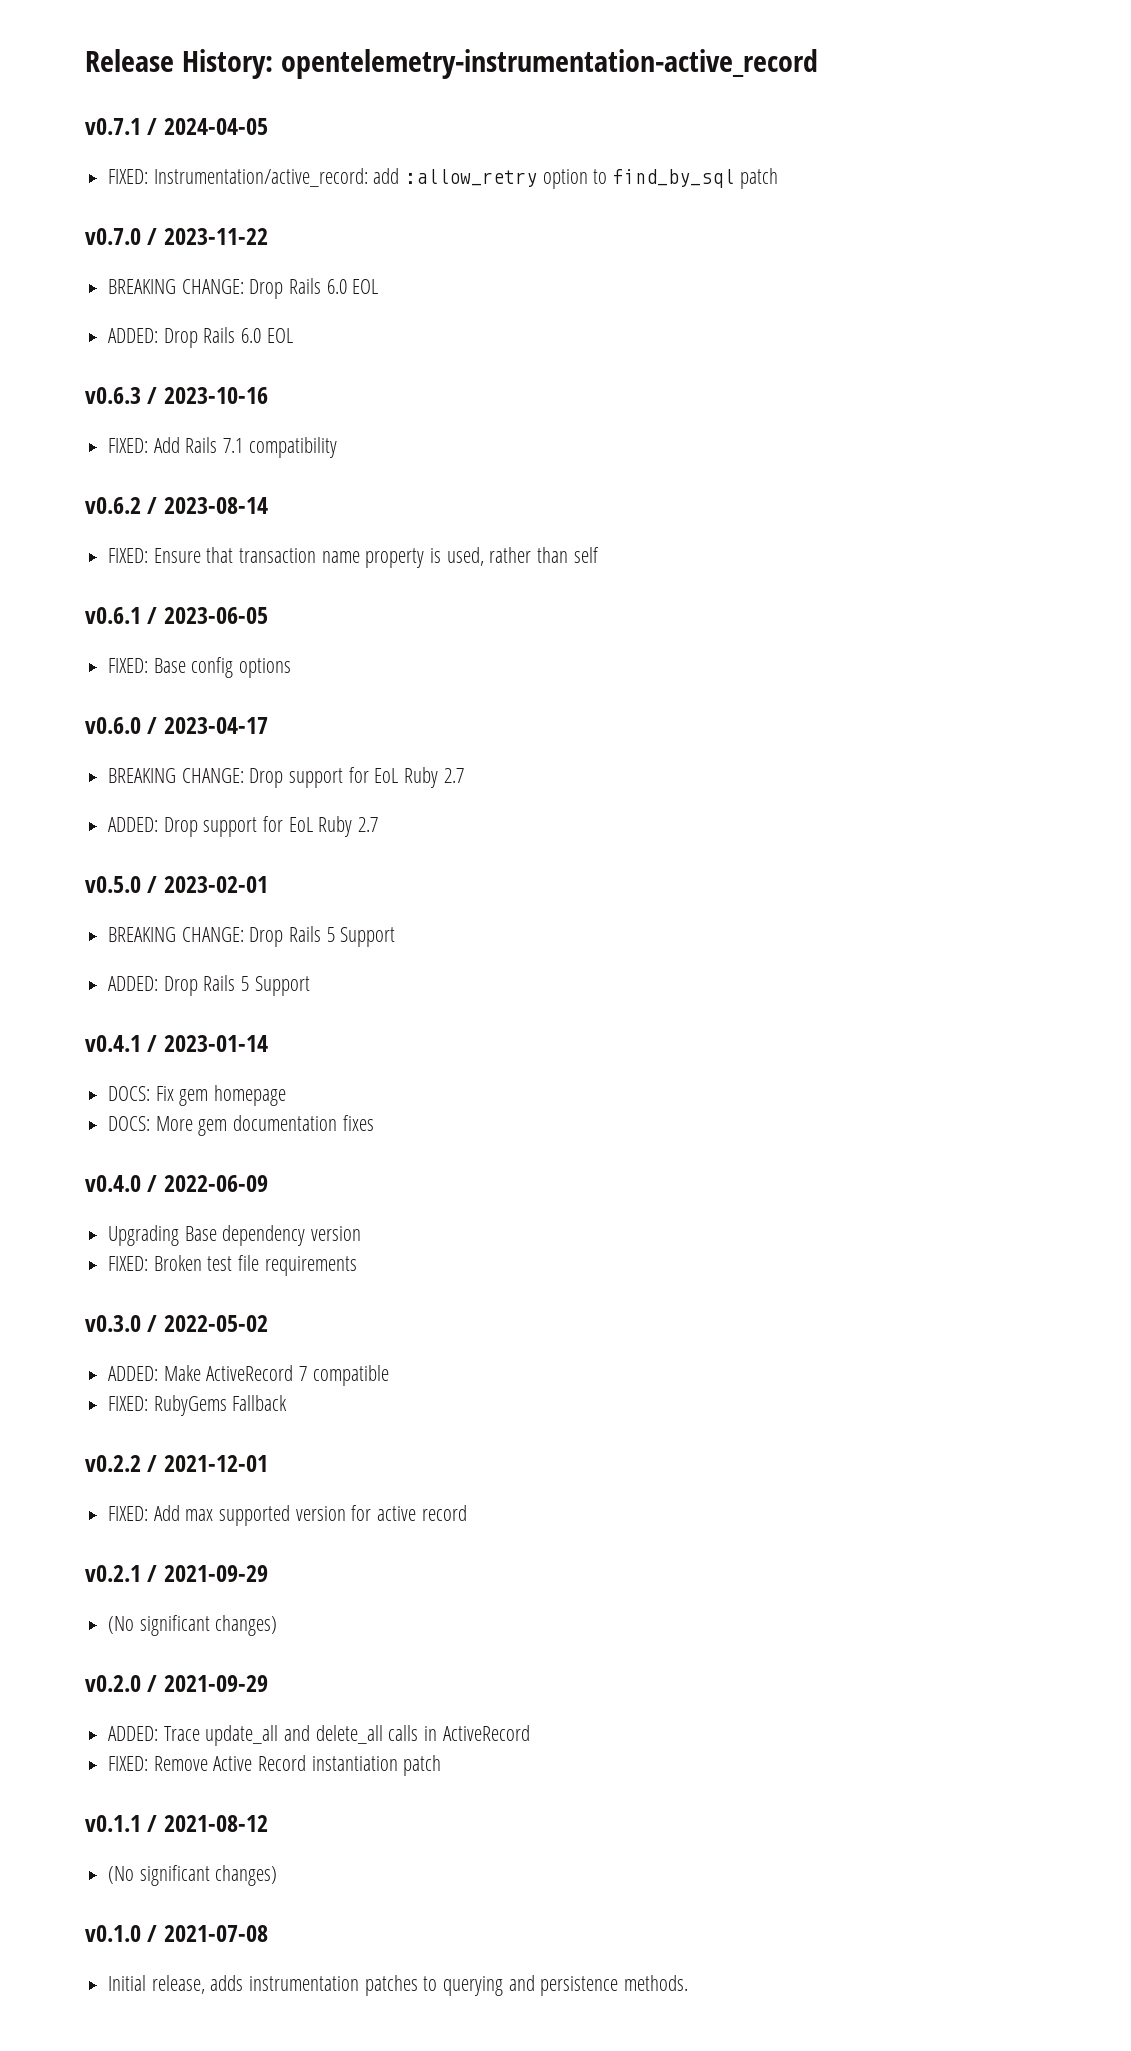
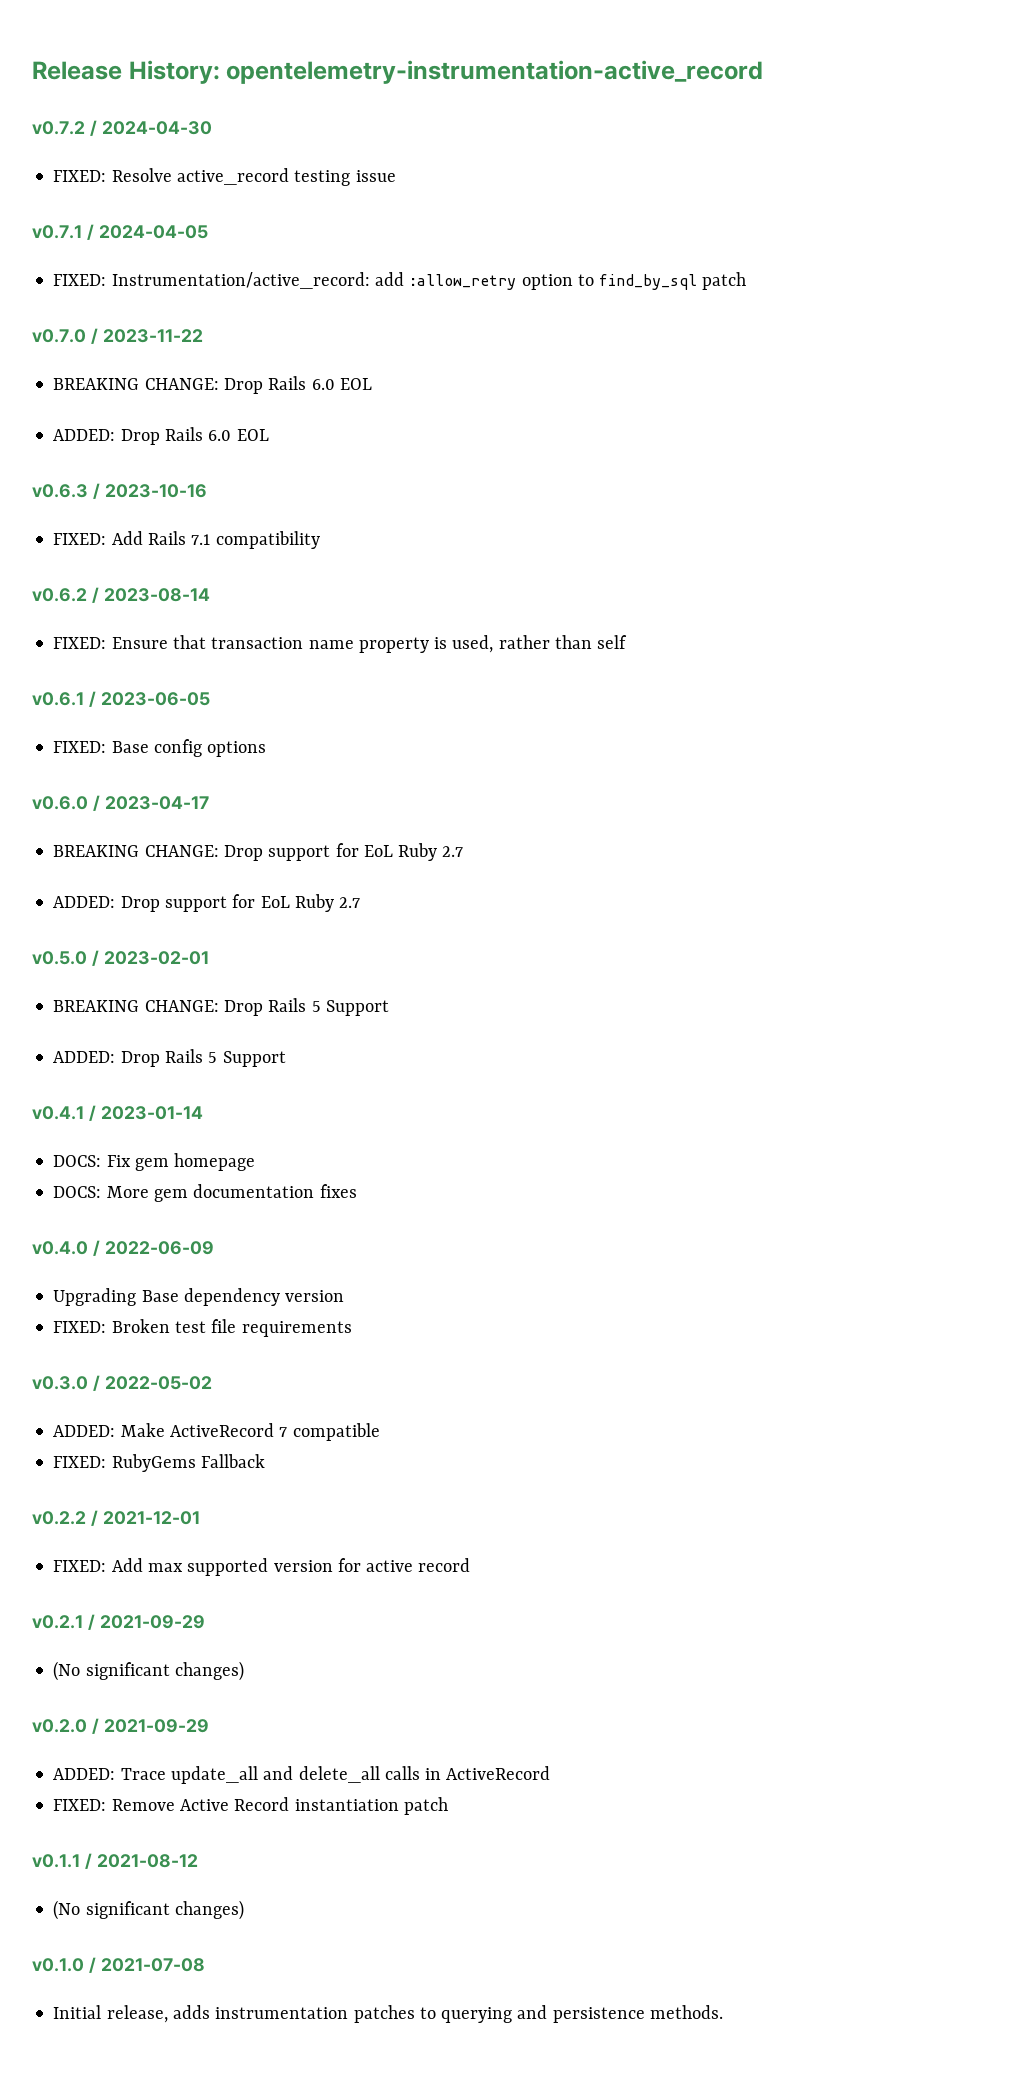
+ v0.7.2 / 2024-04-30
+ FIXED: Resolve active_record testing issue

